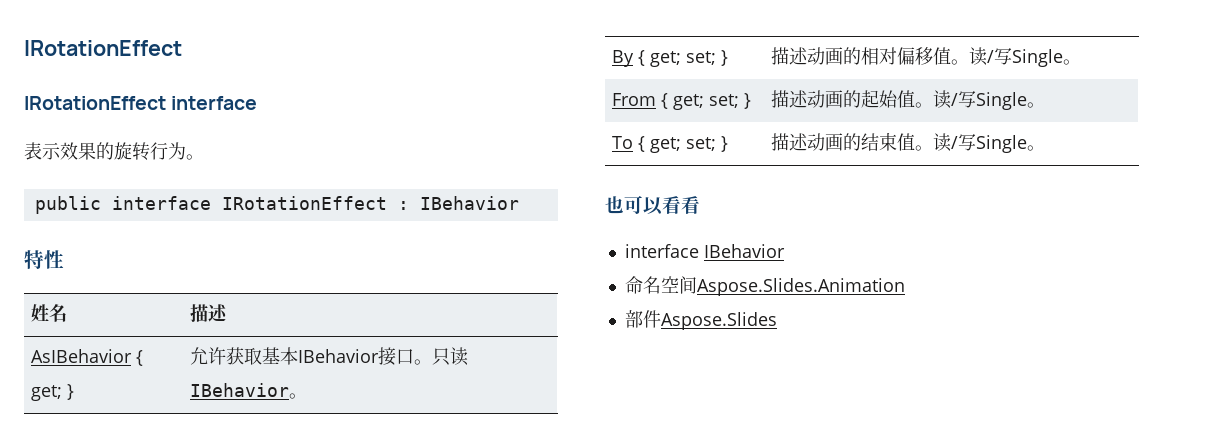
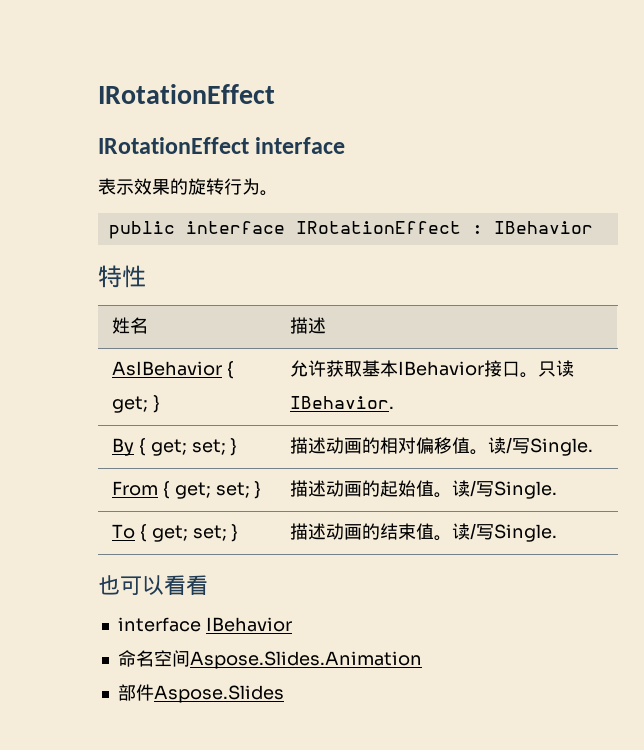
- AsIBehavior { get; } | 允许获取基本IBehavior接口。只读IBehavior。
+ AsIBehavior { get; } | 允许获取基本IBehavior接口。只读IBehavior.
- By { get; set; } | 描述动画的相对偏移值。读/写Single。
+ By { get; set; } | 描述动画的相对偏移值。读/写Single.
- From { get; set; } | 描述动画的起始值。读/写Single。
+ From { get; set; } | 描述动画的起始值。读/写Single.
- To { get; set; } | 描述动画的结束值。读/写Single。
+ To { get; set; } | 描述动画的结束值。读/写Single.

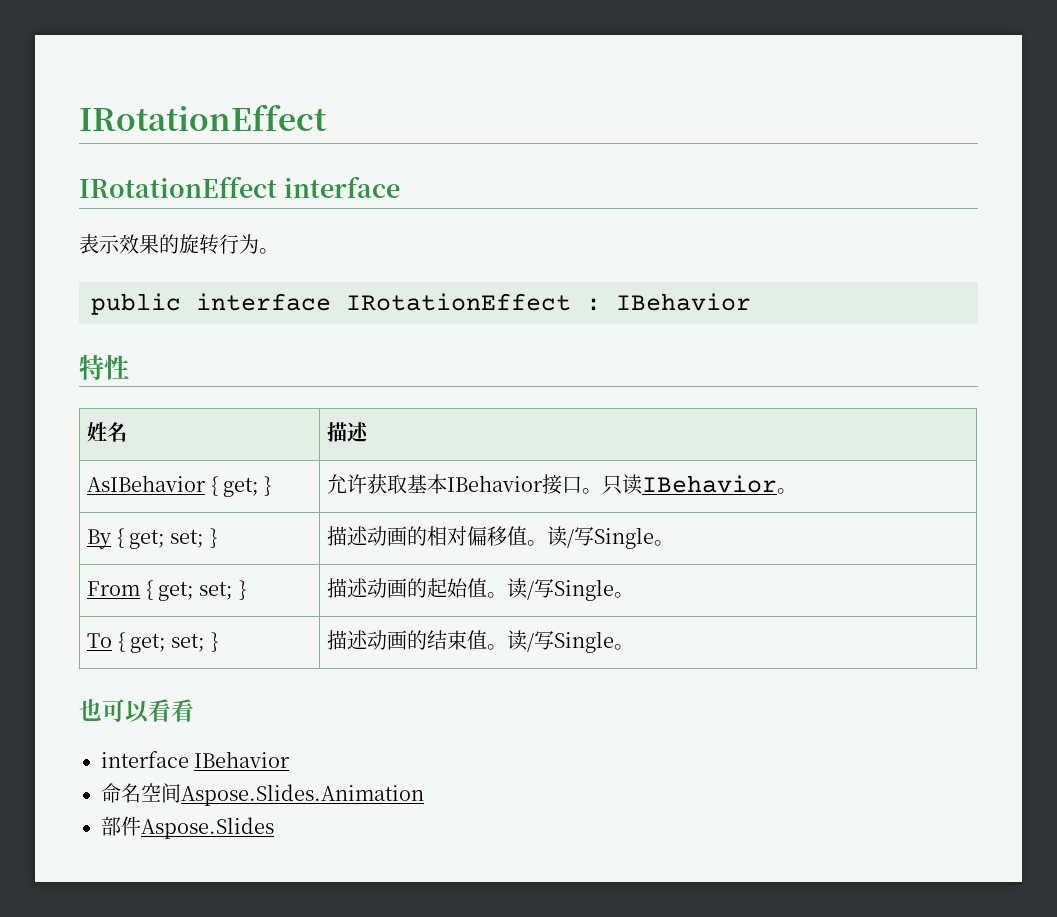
- AsIBehavior { get; } | 允许获取基本IBehavior接口。只读IBehavior.
+ AsIBehavior { get; } | 允许获取基本IBehavior接口。只读IBehavior。
- By { get; set; } | 描述动画的相对偏移值。读/写Single.
+ By { get; set; } | 描述动画的相对偏移值。读/写Single。
- From { get; set; } | 描述动画的起始值。读/写Single.
+ From { get; set; } | 描述动画的起始值。读/写Single。
- To { get; set; } | 描述动画的结束值。读/写Single.
+ To { get; set; } | 描述动画的结束值。读/写Single。

